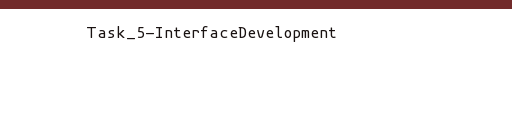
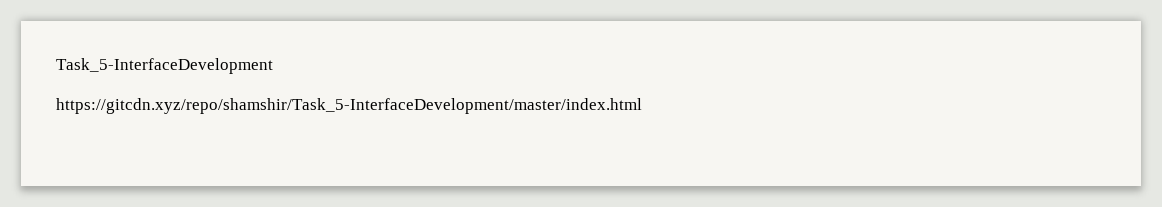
+ https://gitcdn.xyz/repo/shamshir/Task_5-InterfaceDevelopment/master/index.html

